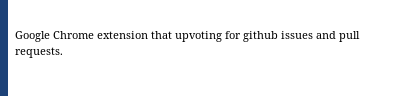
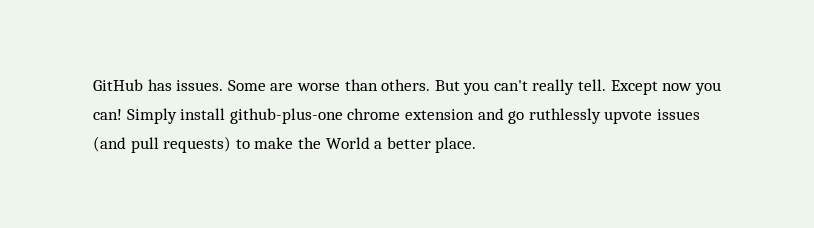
- Google Chrome extension that upvoting for github issues and pull requests.
+ GitHub has issues. Some are worse than others. But you can't really tell. Except now you can! Simply install github-plus-one chrome extension and go ruthlessly upvote issues (and pull requests) to make the World a better place.

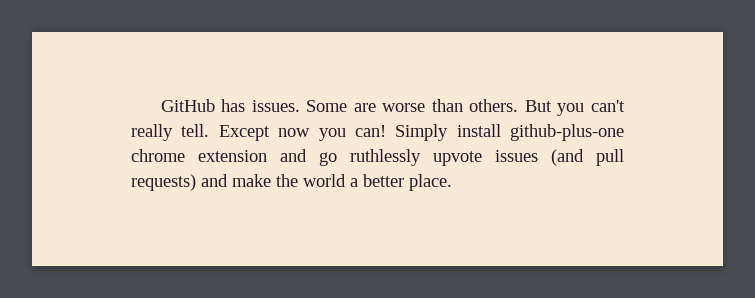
- Simply install github-plus-one chrome extension and go ruthlessly upvote issues (and pull requests) to make the World a better place.
+ Simply install github-plus-one chrome extension and go ruthlessly upvote issues (and pull requests) and make the world a better place.

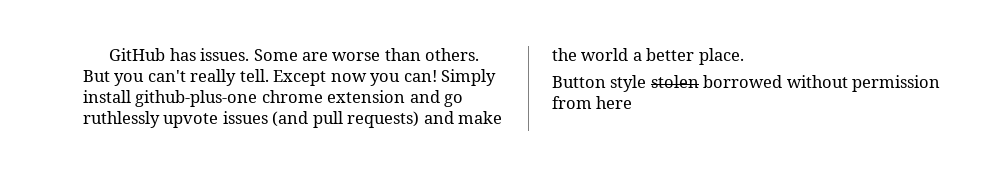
+ Button style stolen borrowed without permission from here

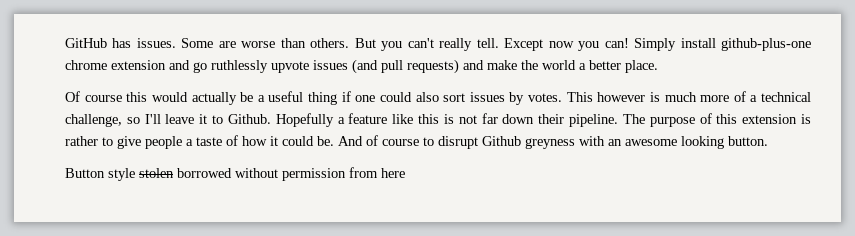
+ Of course this would actually be a useful thing if one could also sort issues by votes. This however is much more of a technical challenge, so I'll leave it to Github. Hopefully a feature like this is not far down their pipeline. The purpose of this extension is rather to give people a taste of how it could be. And of course to disrupt Github greyness with an awesome looking button.

